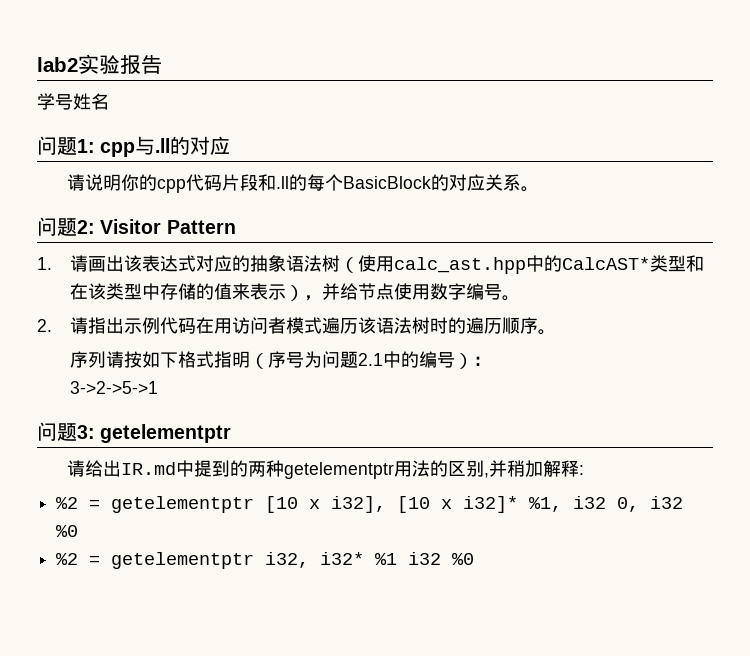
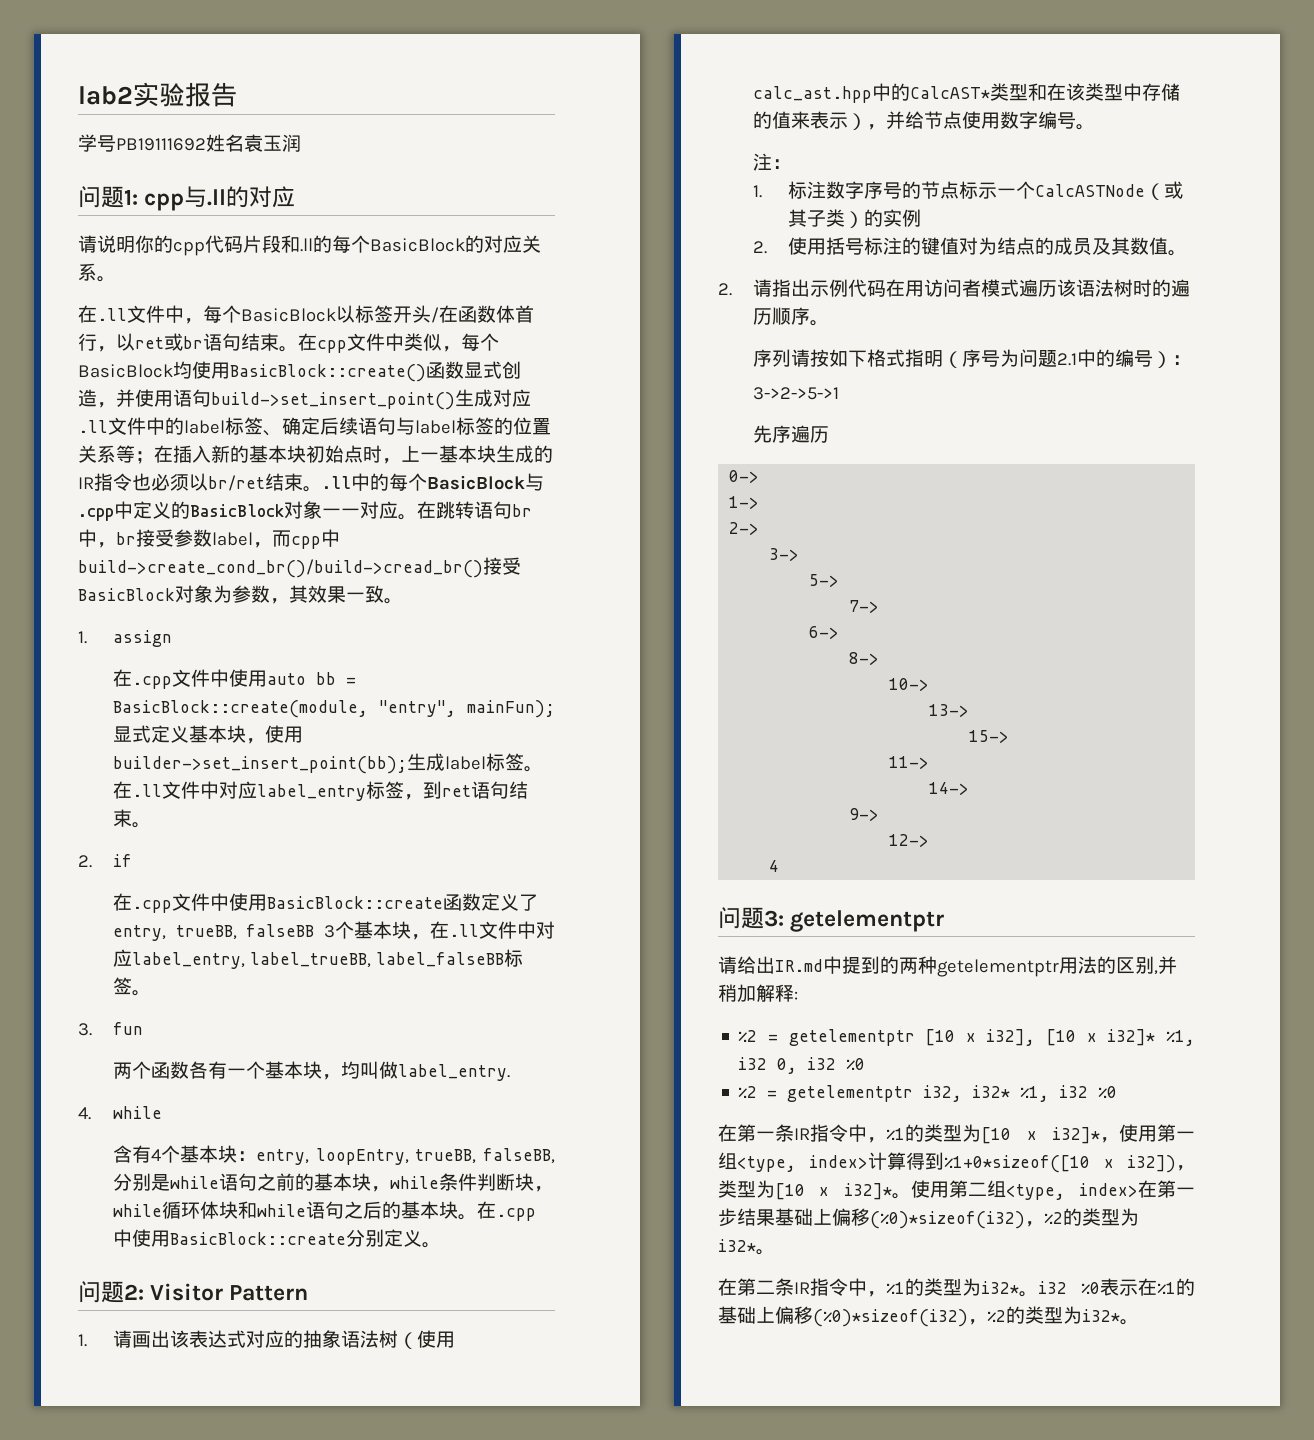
- 学号姓名
+ 学号PB19111692姓名袁玉润
+ 在.ll文件中，每个BasicBlock以标签开头/在函数体首行，以ret或br语句结束。在cpp文件中类似，每个BasicBlock均使用BasicBlock::create()函数显式创造，并使用语句build->set_insert_point()生成对应.ll文件中的label标签、确定后续语句与label标签的位置关系等；在插入新的基本块初始点时，上一基本块生成的IR指令也必须以br/ret结束。.ll中的每个BasicBlock与.cpp中定义的BasicBlock对象一一对应。在跳转语句br中，br接受参数label，而cpp中build->create_cond_br()/build->cread_br()接受BasicBlock对象为参数，其效果一致。
+ 1. assign
+ 在.cpp文件中使用auto bb = BasicBlock::create(module, "entry", mainFun);显式定义基本块，使用builder->set_insert_point(bb);生成label标签。在.ll文件中对应label_entry标签，到ret语句结束。
+ 2. if
+ 在.cpp文件中使用BasicBlock::create函数定义了entry, trueBB, falseBB 3个基本块，在.ll文件中对应label_entry, label_trueBB, label_falseBB标签。
+ 3. fun
+ 两个函数各有一个基本块，均叫做label_entry.
+ 4. while
+ 含有4个基本块：entry, loopEntry, trueBB, falseBB,分别是while语句之前的基本块，while条件判断块，while循环体块和while语句之后的基本块。在.cpp中使用BasicBlock::create分别定义。
+ 注：
+ 1.标注数字序号的节点标示一个CalcASTNode（或其子类）的实例
+ 2.使用括号标注的键值对为结点的成员及其数值。
+ 先序遍历
+ 0->
+ 1->
+ 2->
+ 3->
+ 5->
+ 7->
+ 6->
+ 8->
+ 10->
+ 13->
+ 15->
+ 11->
+ 14->
+ 9->
+ 12->
+ 4
- %2 = getelementptr i32, i32* %1 i32 %0
+ %2 = getelementptr i32, i32* %1, i32 %0
+ 在第一条IR指令中，%1的类型为[10 x i32]*，使用第一组<type, index>计算得到%1+0*sizeof([10 x i32])，类型为[10 x i32]*。使用第二组<type, index>在第一步结果基础上偏移(%0)*sizeof(i32)，%2的类型为i32*。
+ 在第二条IR指令中，%1的类型为i32*。i32 %0表示在%1的基础上偏移(%0)*sizeof(i32)，%2的类型为i32*。

